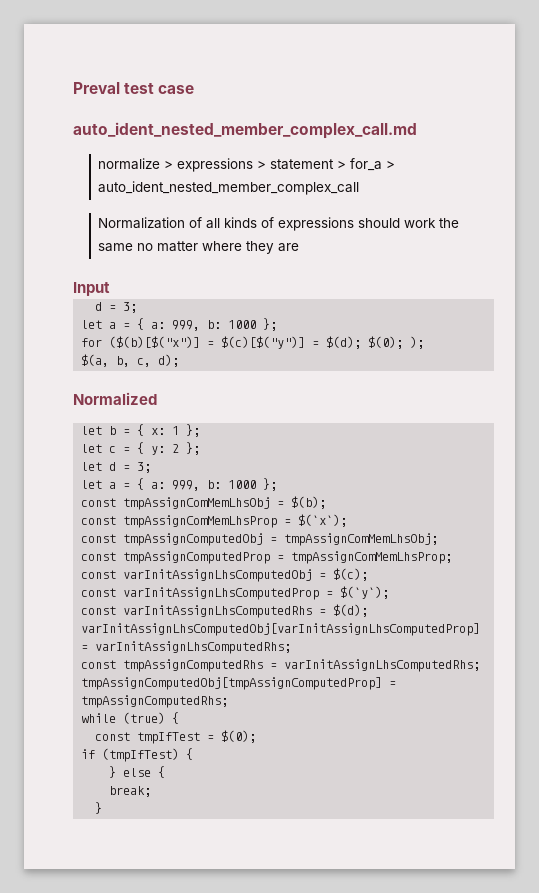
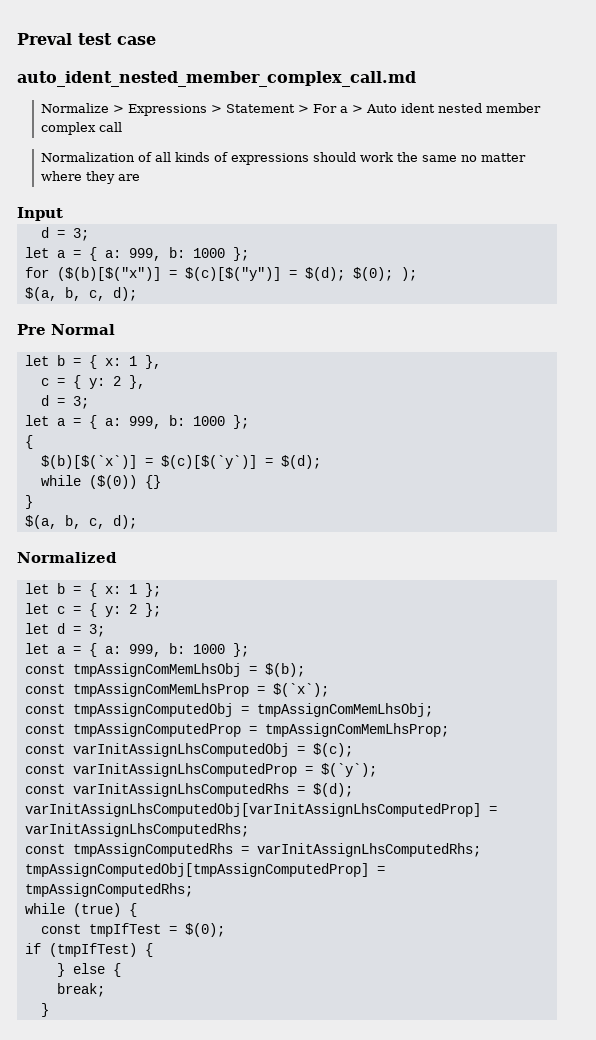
- normalize > expressions > statement > for_a > auto_ident_nested_member_complex_call
+ Normalize > Expressions > Statement > For a > Auto ident nested member complex call
+ Pre Normal
+ let b = { x: 1 },
+ c = { y: 2 },
+ d = 3;
+ let a = { a: 999, b: 1000 };
+ {
+ $(b)[$(`x`)] = $(c)[$(`y`)] = $(d);
+ while ($(0)) {}
+ }
+ $(a, b, c, d);

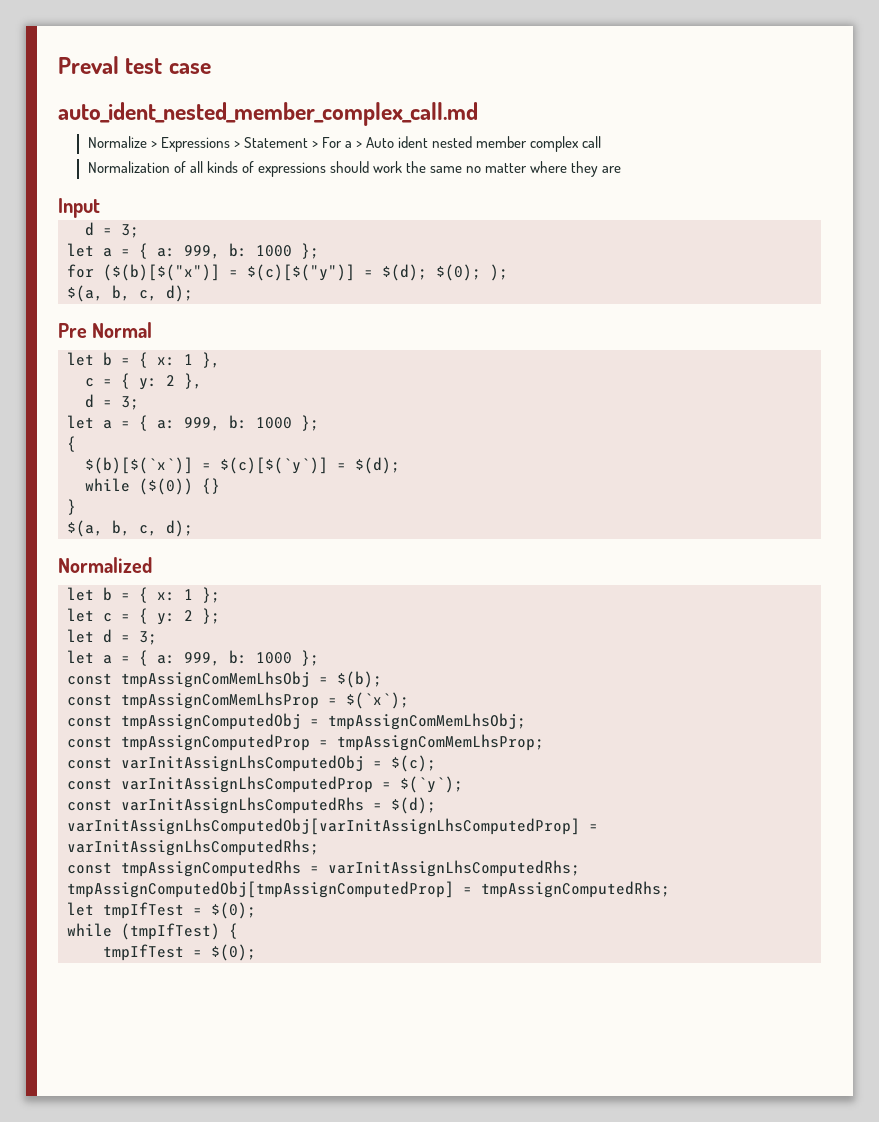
- while (true) {
- const tmpIfTest = $(0);
+ let tmpIfTest = $(0);
- if (tmpIfTest) {
- } else {
- break;
- }
+ while (tmpIfTest) {
+ tmpIfTest = $(0);

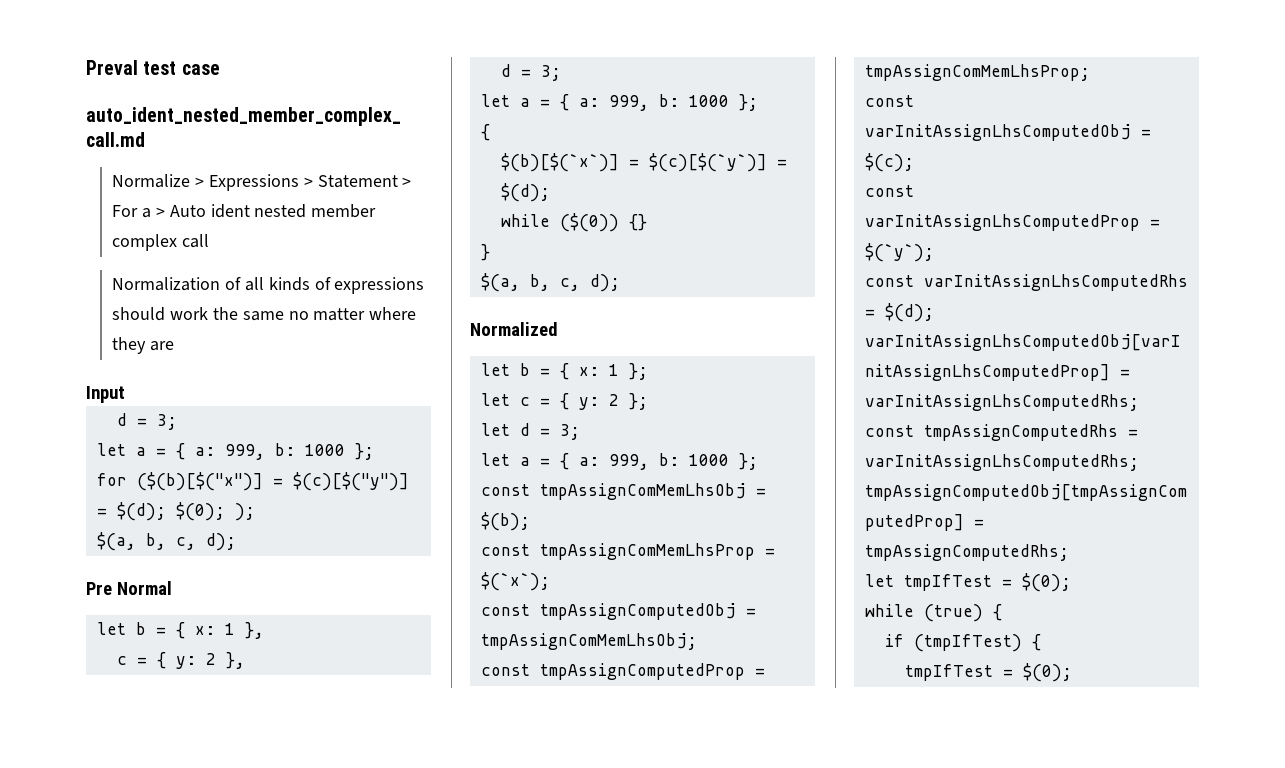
- while (tmpIfTest) {
+ while (true) {
+ if (tmpIfTest) {

